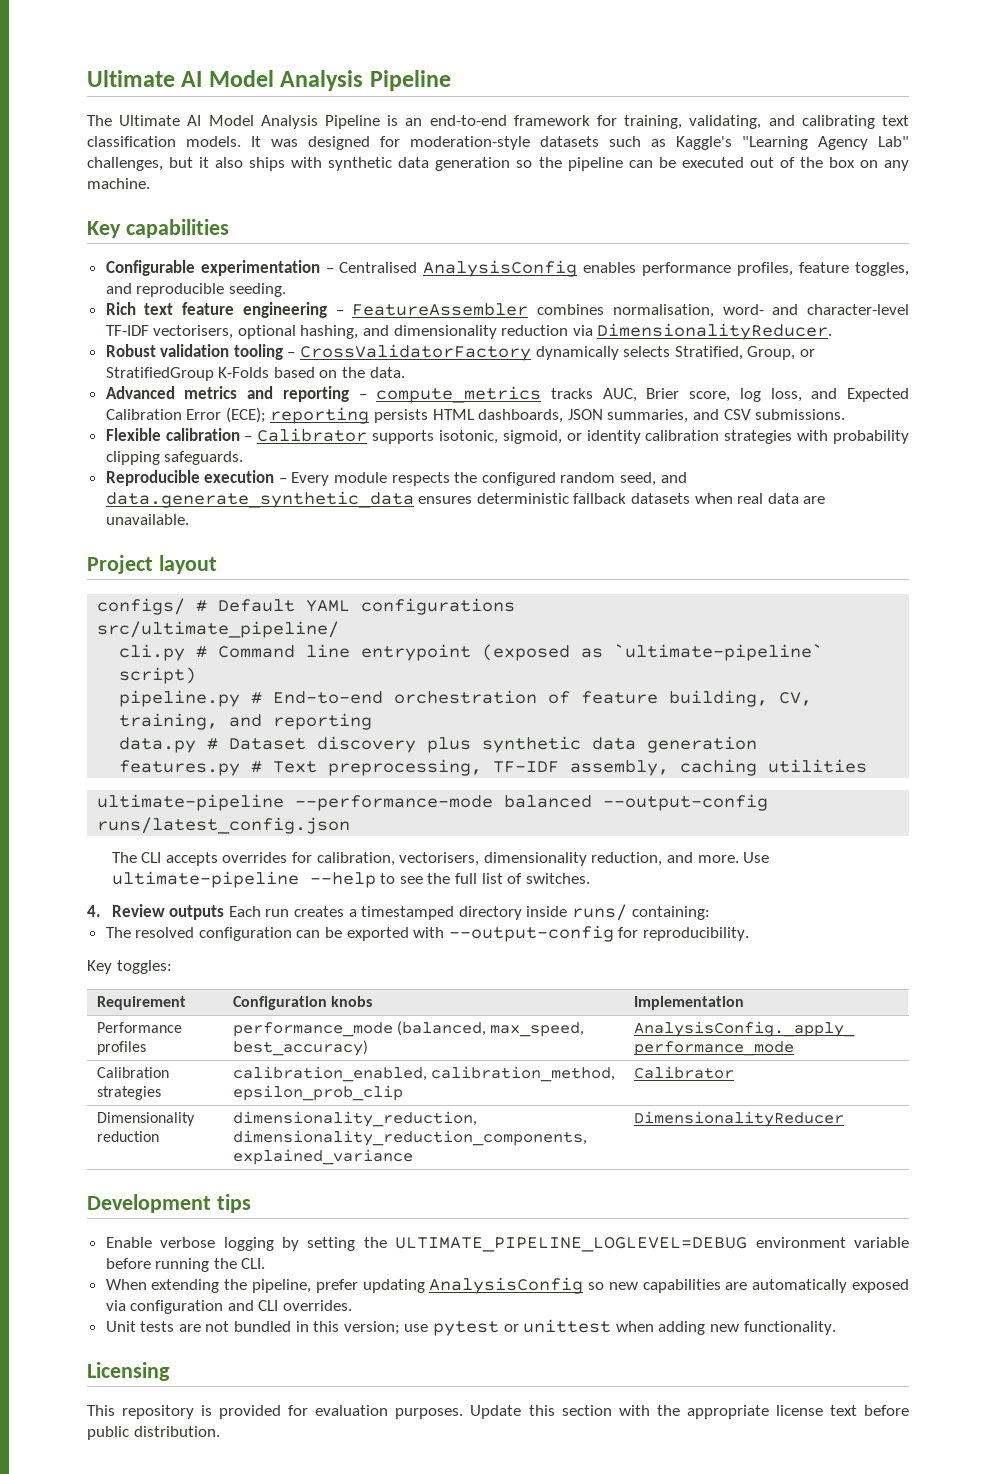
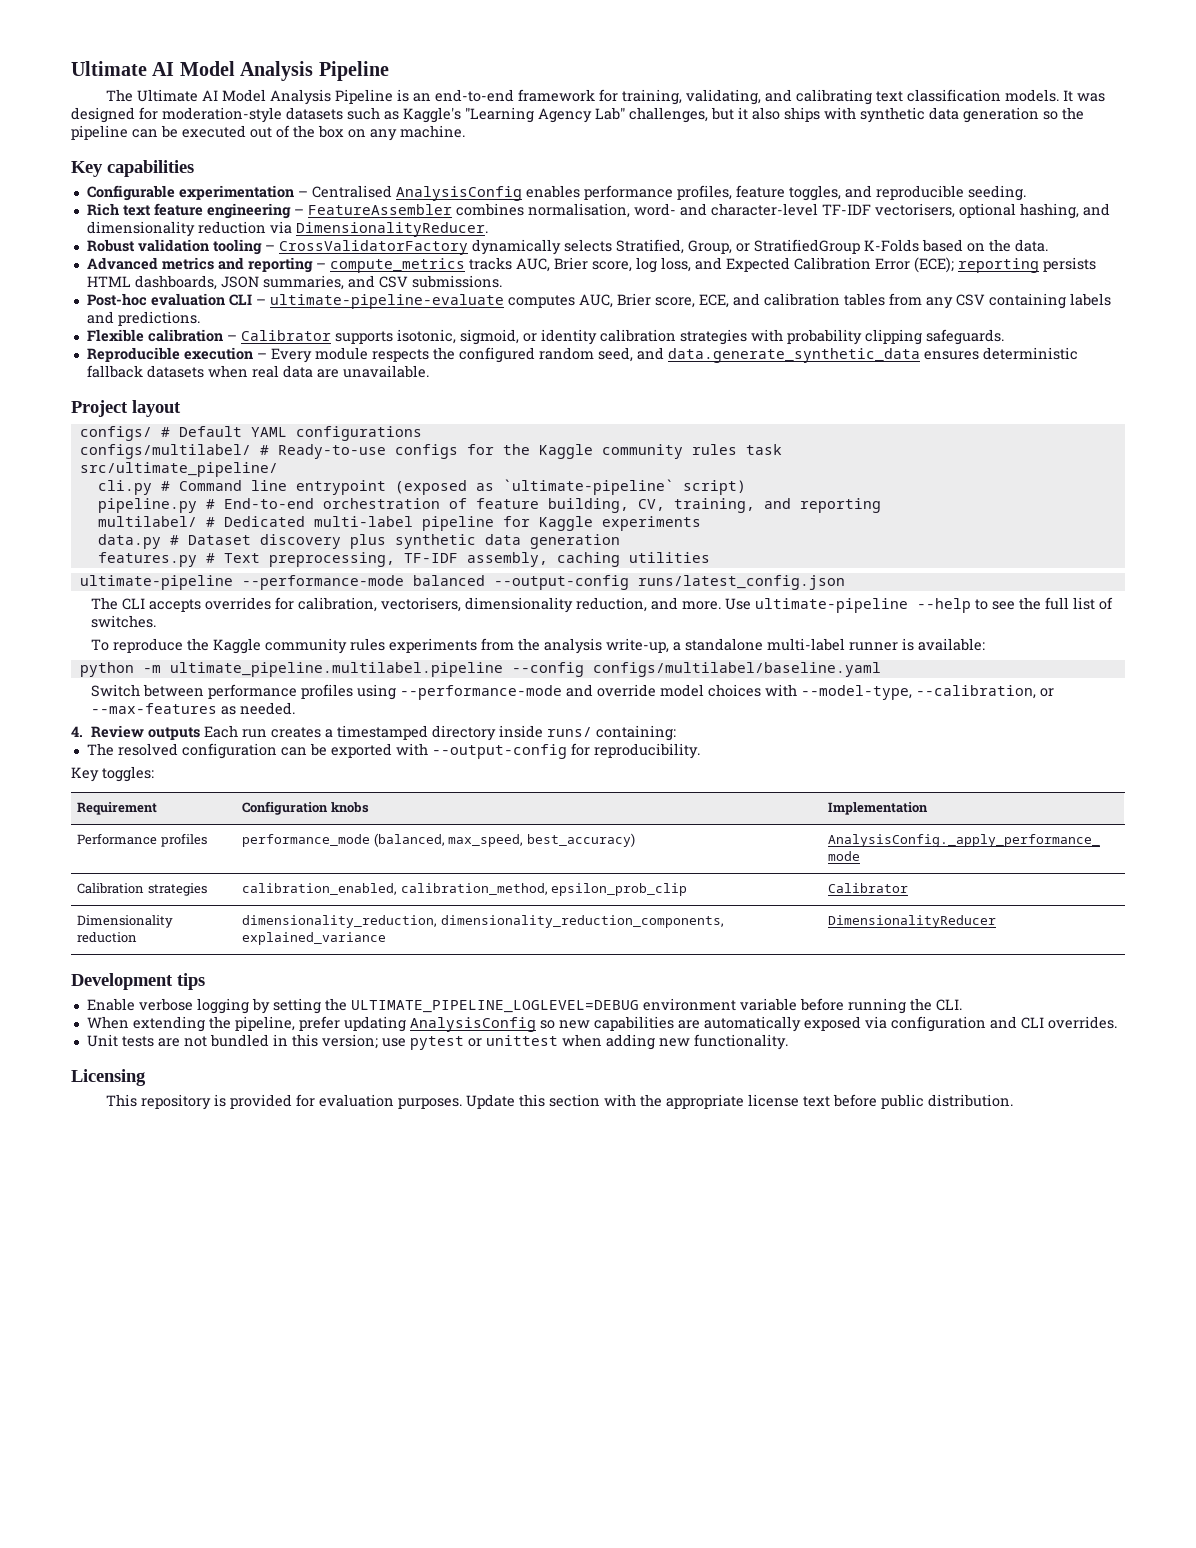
+ Post-hoc evaluation CLI – ultimate-pipeline-evaluate computes AUC, Brier score, ECE, and calibration tables from any CSV containing labels and predictions.
+ configs/multilabel/ # Ready-to-use configs for the Kaggle community rules task
+ multilabel/ # Dedicated multi-label pipeline for Kaggle experiments
+ To reproduce the Kaggle community rules experiments from the analysis write-up, a standalone multi-label runner is available:
+ python -m ultimate_pipeline.multilabel.pipeline --config configs/multilabel/baseline.yaml
+ Switch between performance profiles using --performance-mode and override model choices with --model-type, --calibration, or --max-features as needed.

